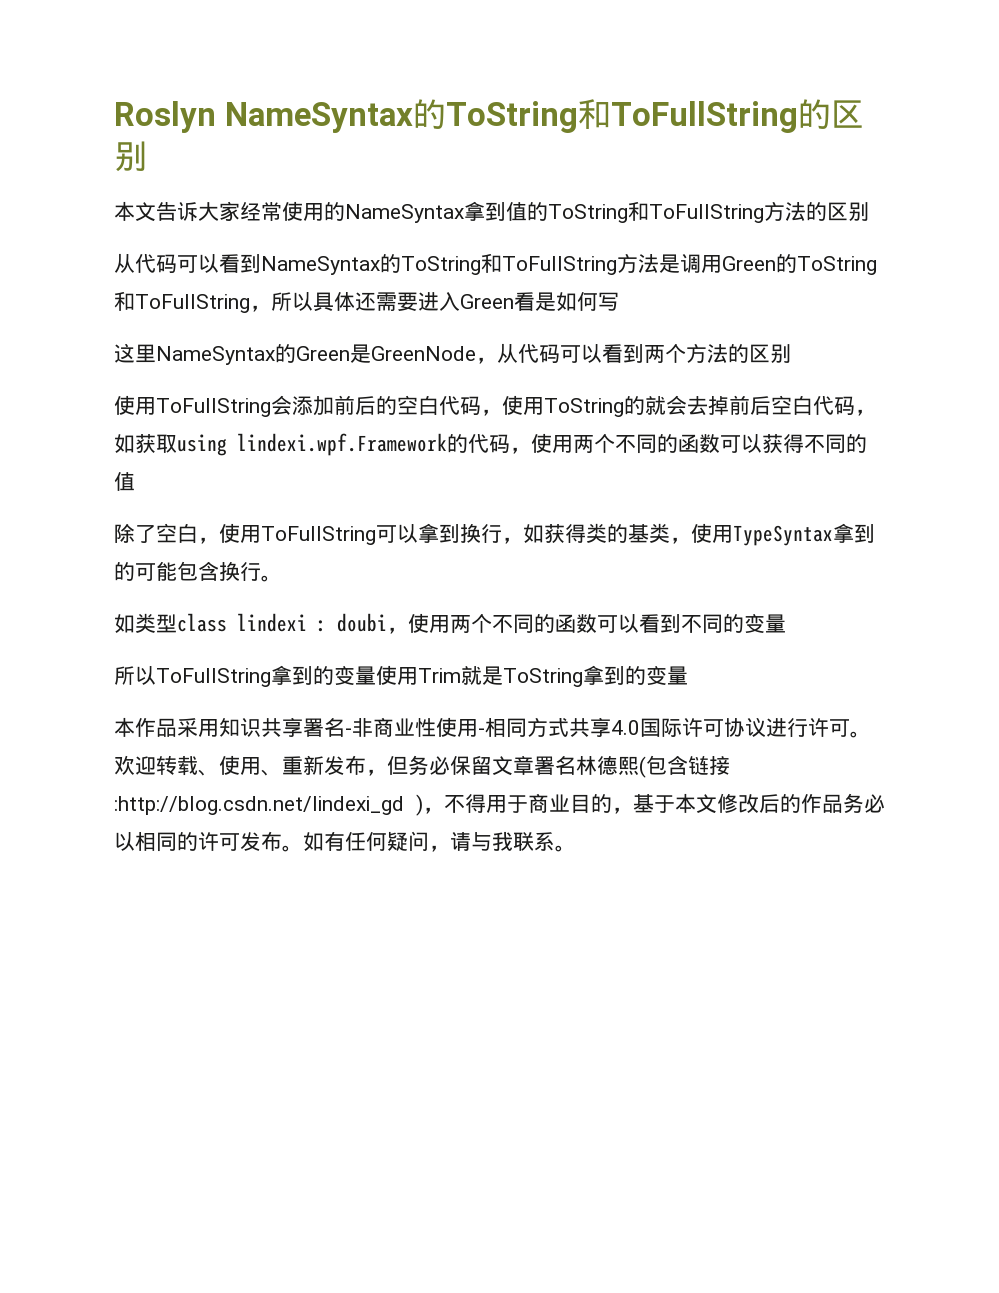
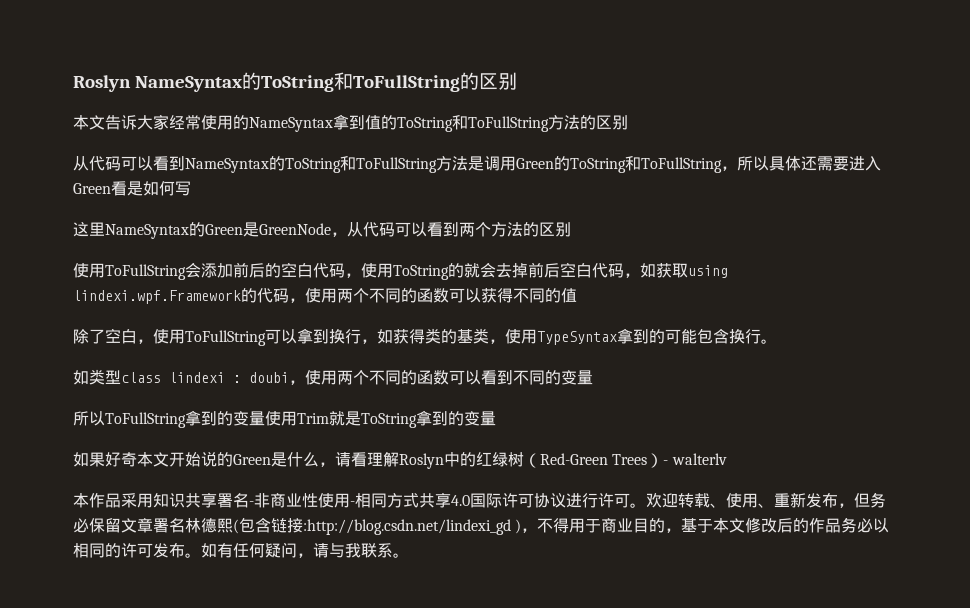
+ 如果好奇本文开始说的Green是什么，请看理解Roslyn中的红绿树（Red-Green Trees）- walterlv

